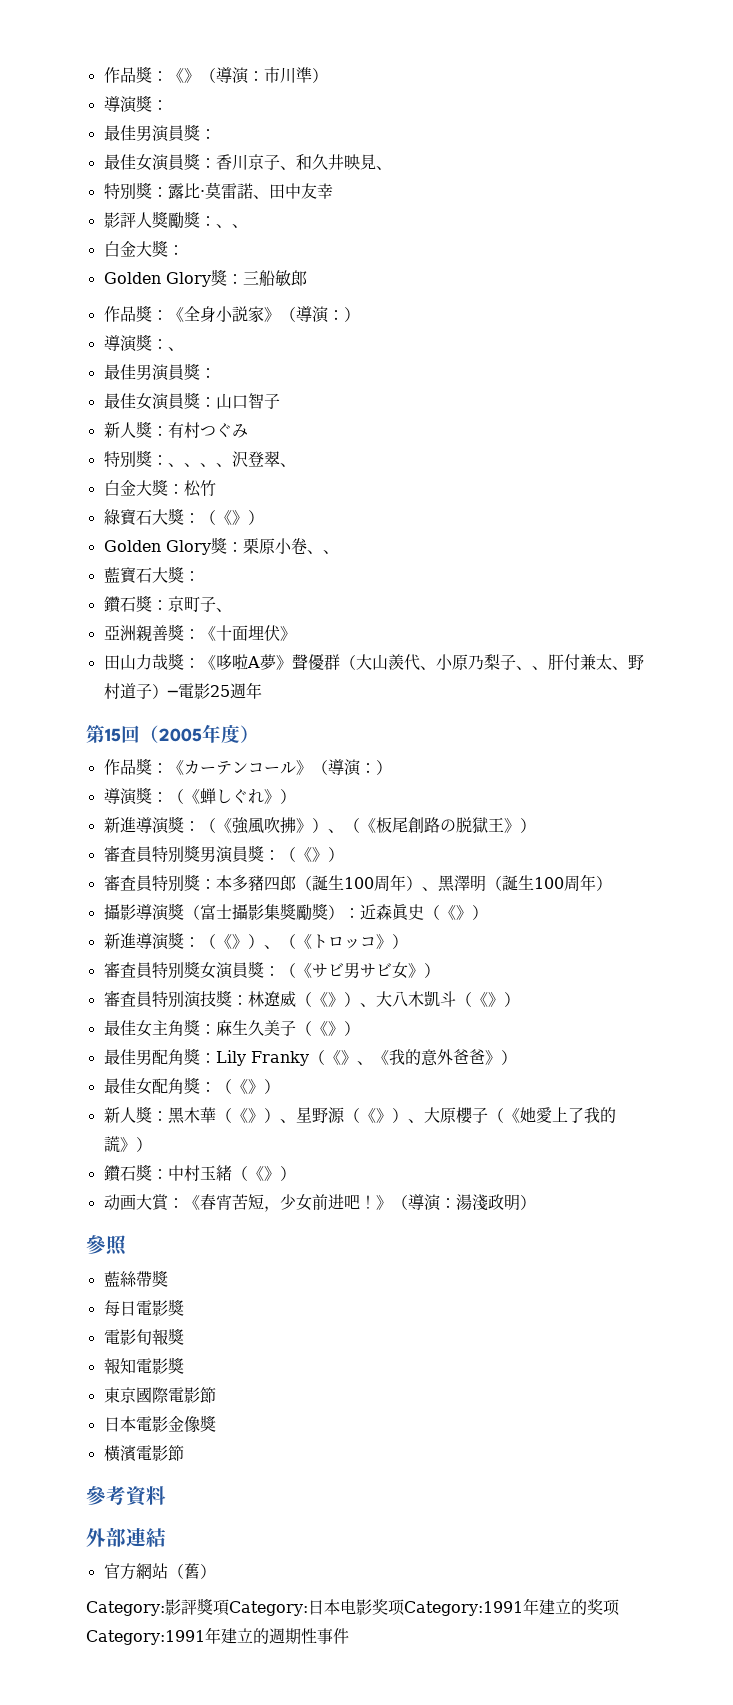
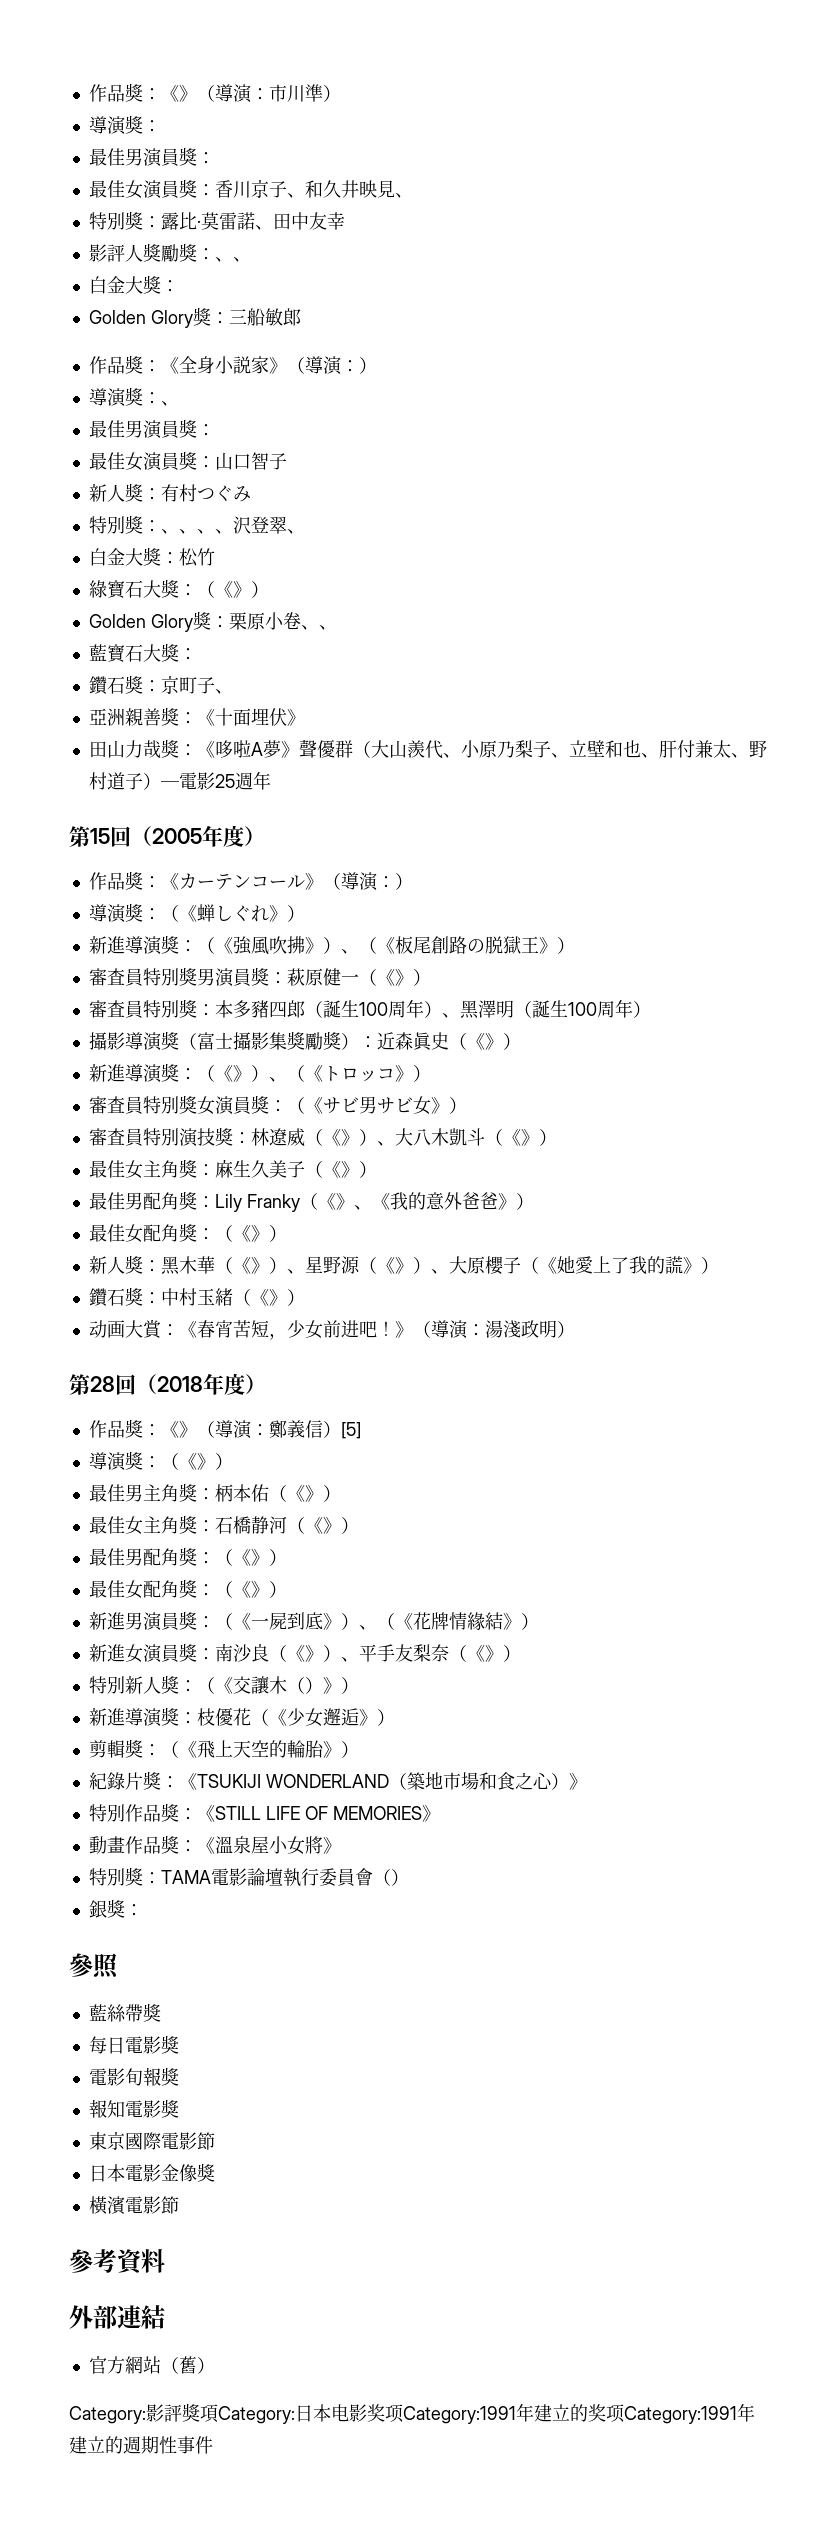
- 田山力哉獎：《哆啦A夢》聲優群（大山羨代、小原乃梨子、、肝付兼太、野村道子）─電影25週年
+ 田山力哉獎：《哆啦A夢》聲優群（大山羨代、小原乃梨子、立壁和也、肝付兼太、野村道子）─電影25週年
- 審査員特別獎男演員獎：（《》）
+ 審査員特別獎男演員獎：萩原健一（《》）
+ 第28回（2018年度）
+ 作品獎：《》（導演：鄭義信）[5]
+ 導演獎：（《》）
+ 最佳男主角獎：柄本佑（《》）
+ 最佳女主角獎：石橋静河（《》）
+ 最佳男配角獎：（《》）
+ 最佳女配角獎：（《》）
+ 新進男演員獎：（《一屍到底》）、（《花牌情緣結》）
+ 新進女演員獎：南沙良（《》）、平手友梨奈（《》）
+ 特別新人獎：（《交讓木（）》）
+ 新進導演獎：枝優花（《少女邂逅》）
+ 剪輯獎：（《飛上天空的輪胎》）
+ 紀錄片獎：《TSUKIJI WONDERLAND（築地市場和食之心）》
+ 特別作品獎：《STILL LIFE OF MEMORIES》
+ 動畫作品獎：《溫泉屋小女將》
+ 特別獎：TAMA電影論壇執行委員會（）
+ 銀獎：

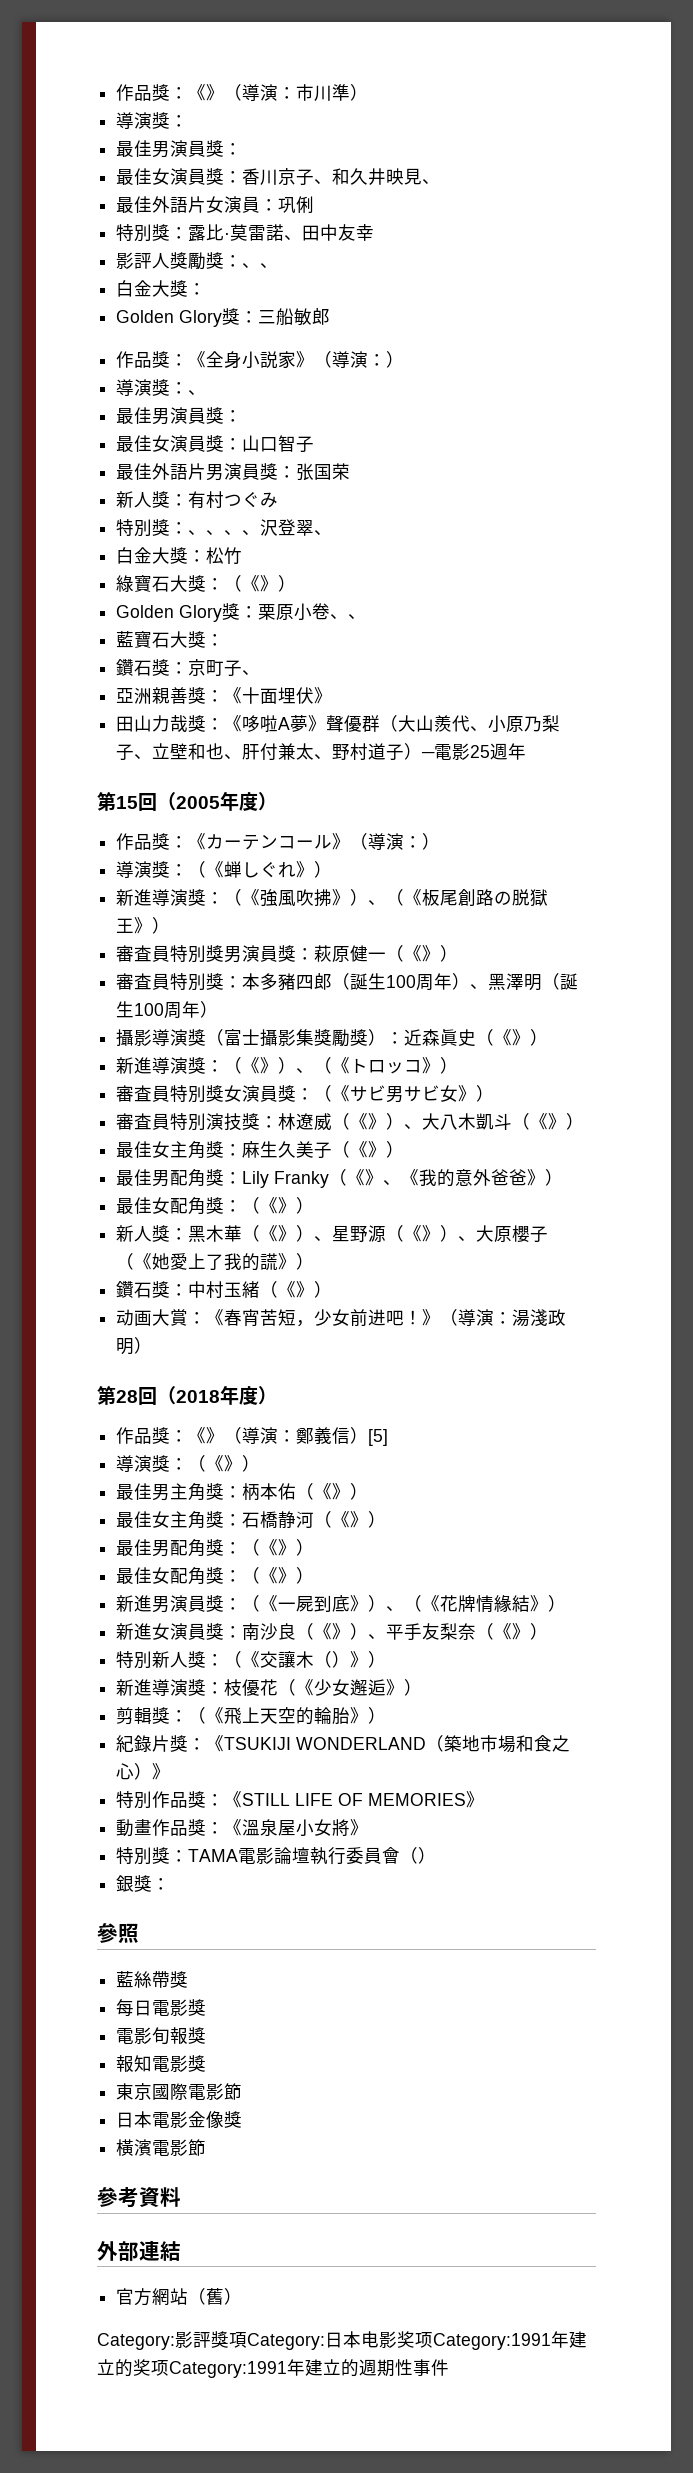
+ 最佳外語片女演員：巩俐
+ 最佳外語片男演員獎：张国荣

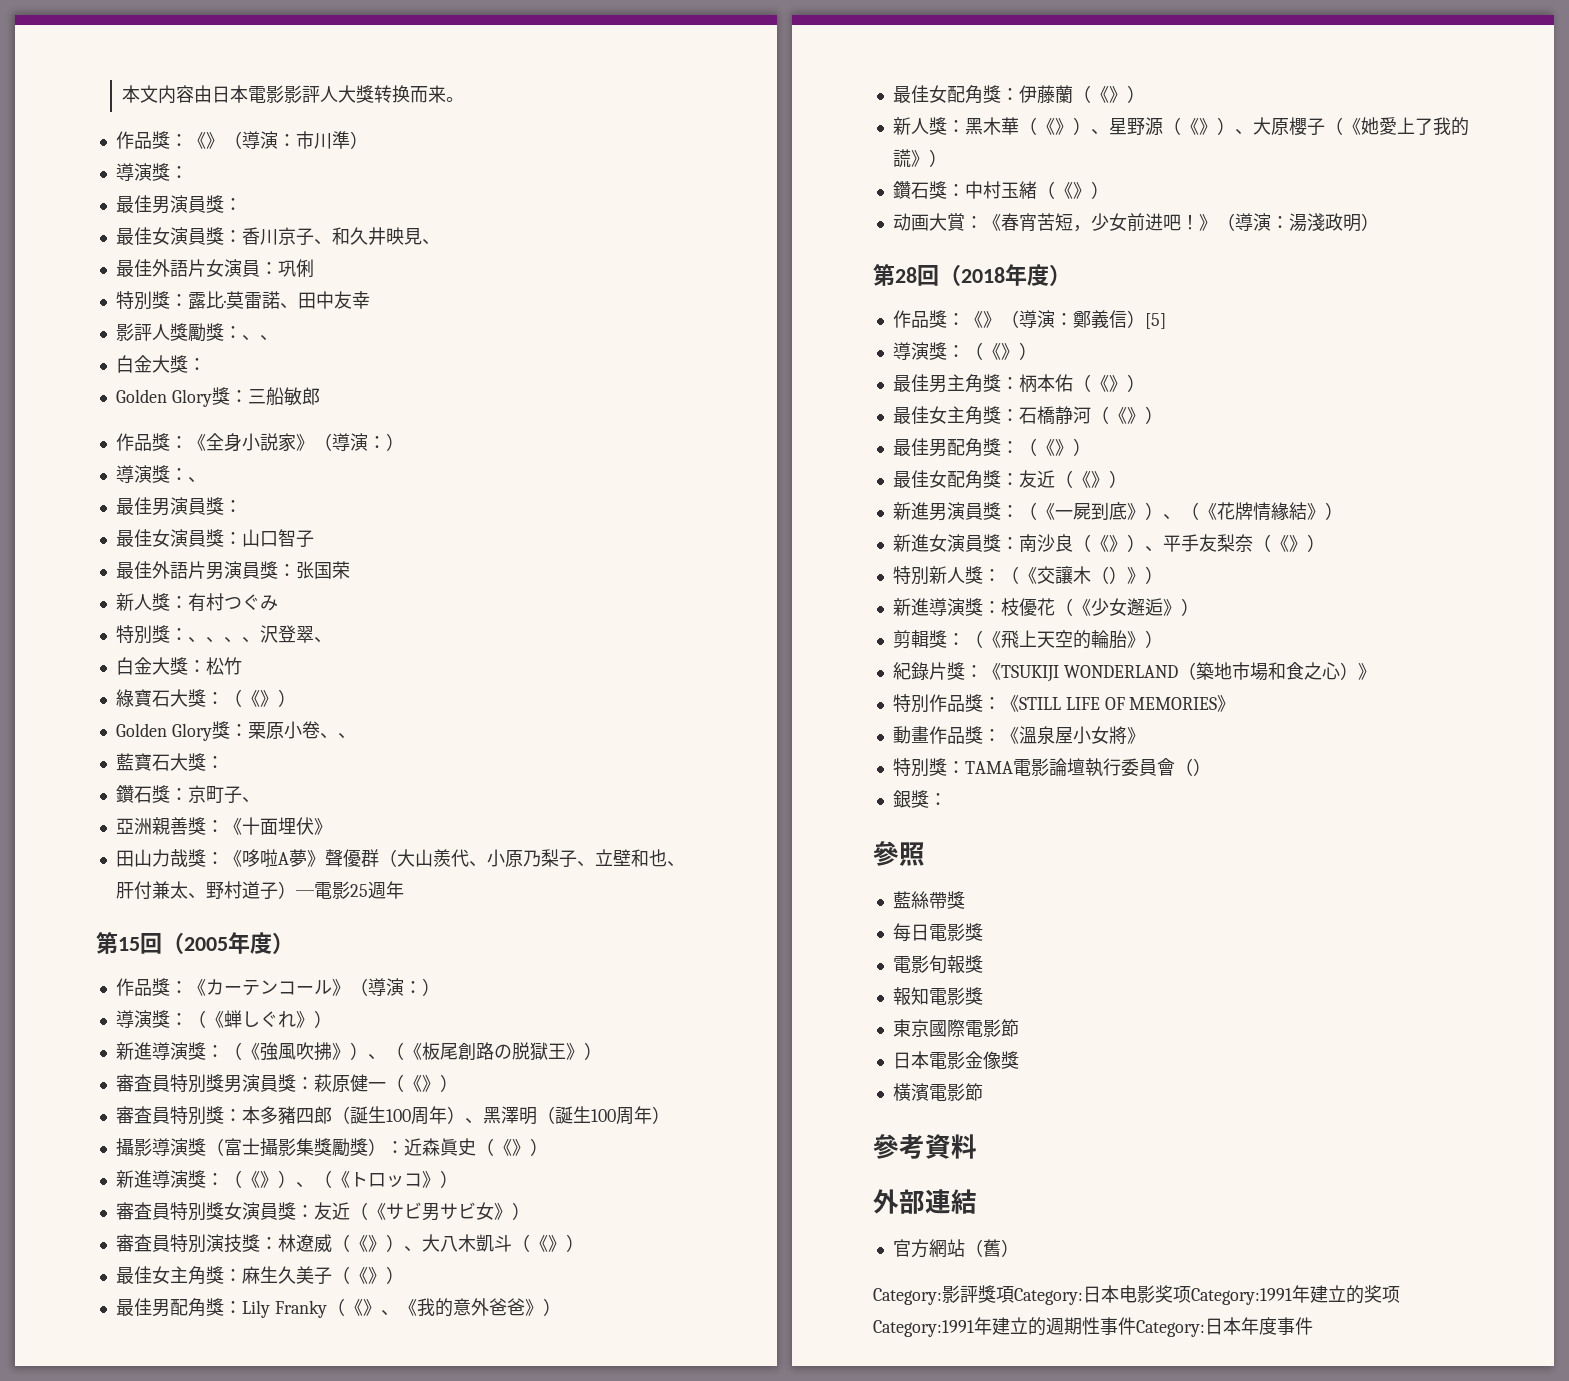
+ 本文内容由日本電影影評人大獎转换而来。
- 審査員特別獎女演員獎：（《サビ男サビ女》）
+ 審査員特別獎女演員獎：友近（《サビ男サビ女》）
  最佳男配角獎：Lily Franky（《》、《我的意外爸爸》）
- 最佳女配角獎：（《》）
+ 最佳女配角獎：伊藤蘭（《》）
  最佳男配角獎：（《》）
- 最佳女配角獎：（《》）
+ 最佳女配角獎：友近（《》）
- Category:影評獎項Category:日本电影奖项Category:1991年建立的奖项Category:1991年建立的週期性事件
+ Category:影評獎項Category:日本电影奖项Category:1991年建立的奖项Category:1991年建立的週期性事件Category:日本年度事件

